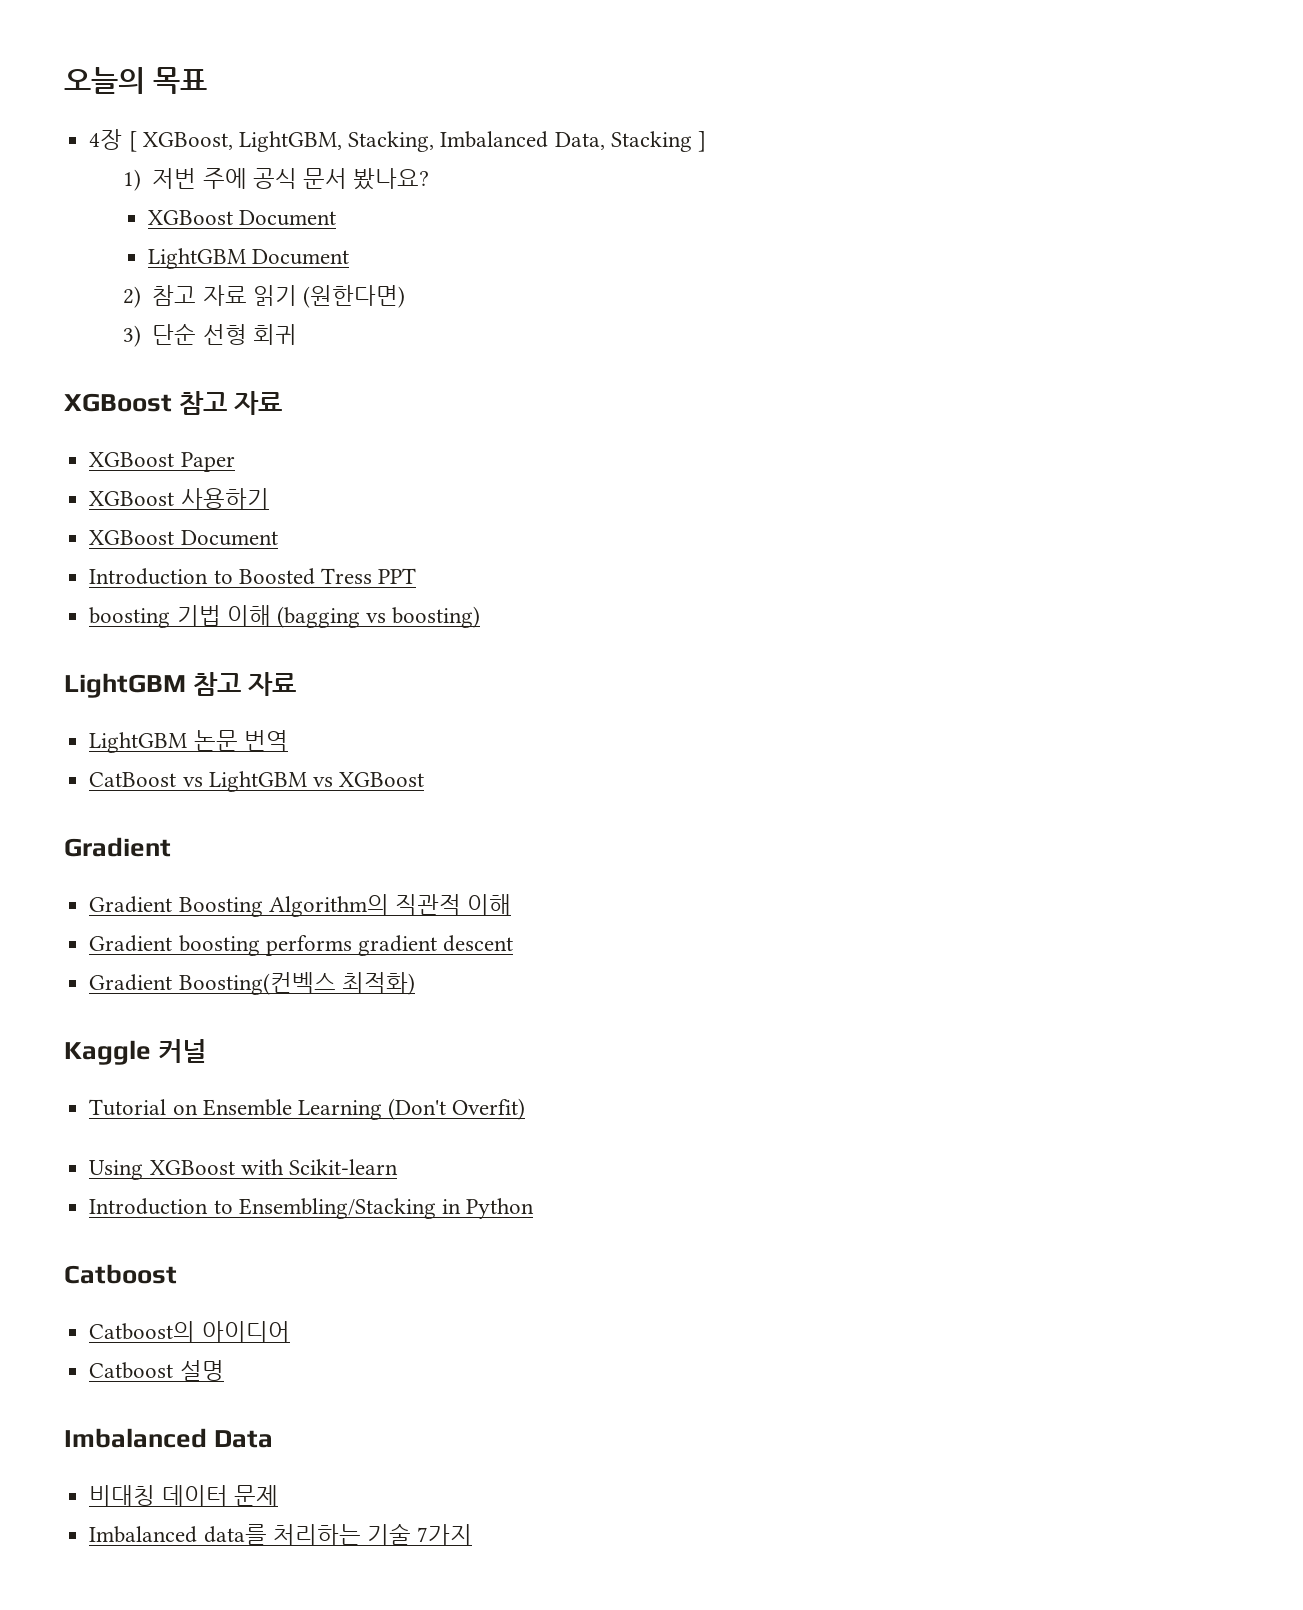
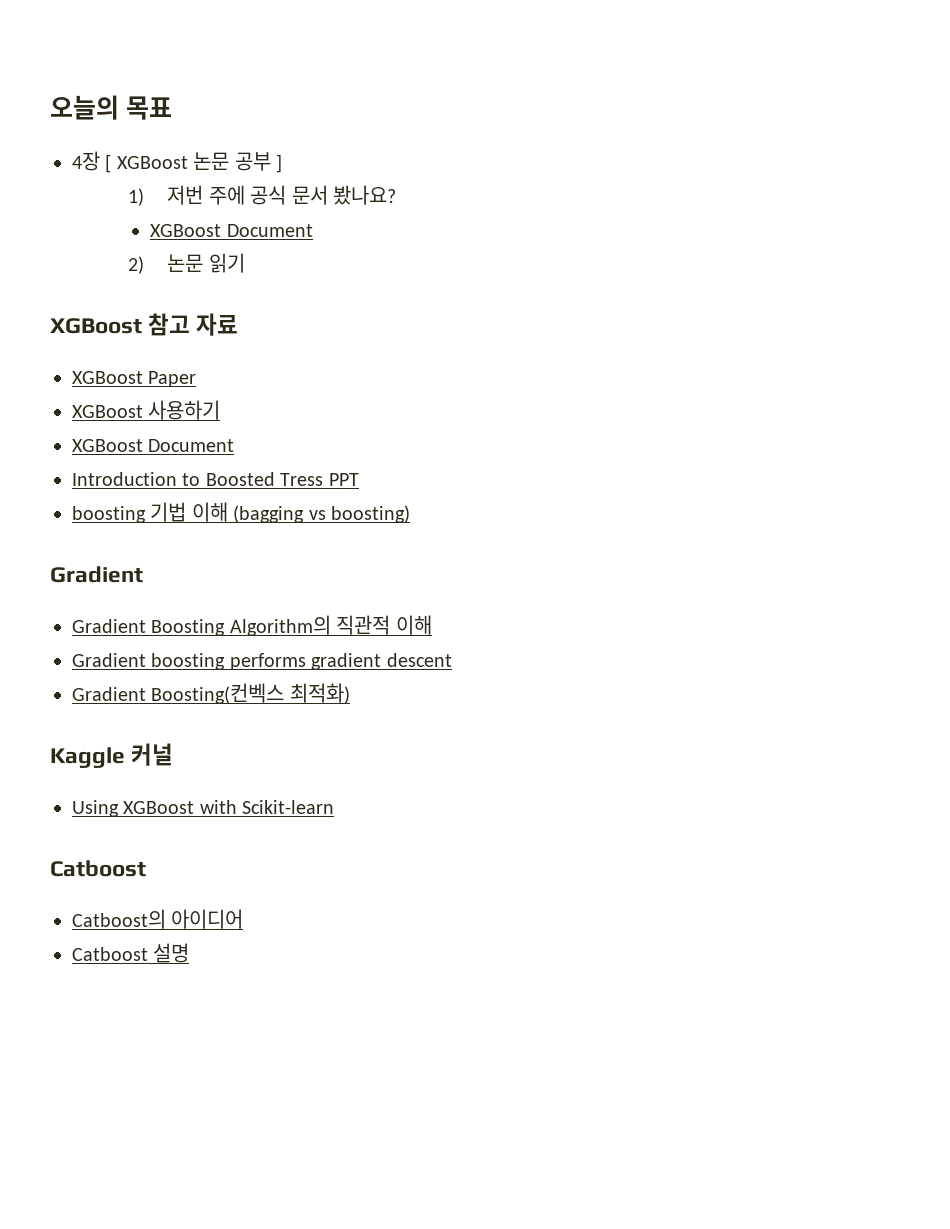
- 4장 [ XGBoost, LightGBM, Stacking, Imbalanced Data, Stacking ]
+ 4장 [ XGBoost 논문 공부 ]
- LightGBM Document
- 2) 참고 자료 읽기 (원한다면)
- 3) 단순 선형 회귀
+ 2) 논문 읽기
- LightGBM 참고 자료
- LightGBM 논문 번역
- CatBoost vs LightGBM vs XGBoost
- Tutorial on Ensemble Learning (Don't Overfit)
- Introduction to Ensembling/Stacking in Python
- Imbalanced Data
- 비대칭 데이터 문제
- Imbalanced data를 처리하는 기술 7가지

